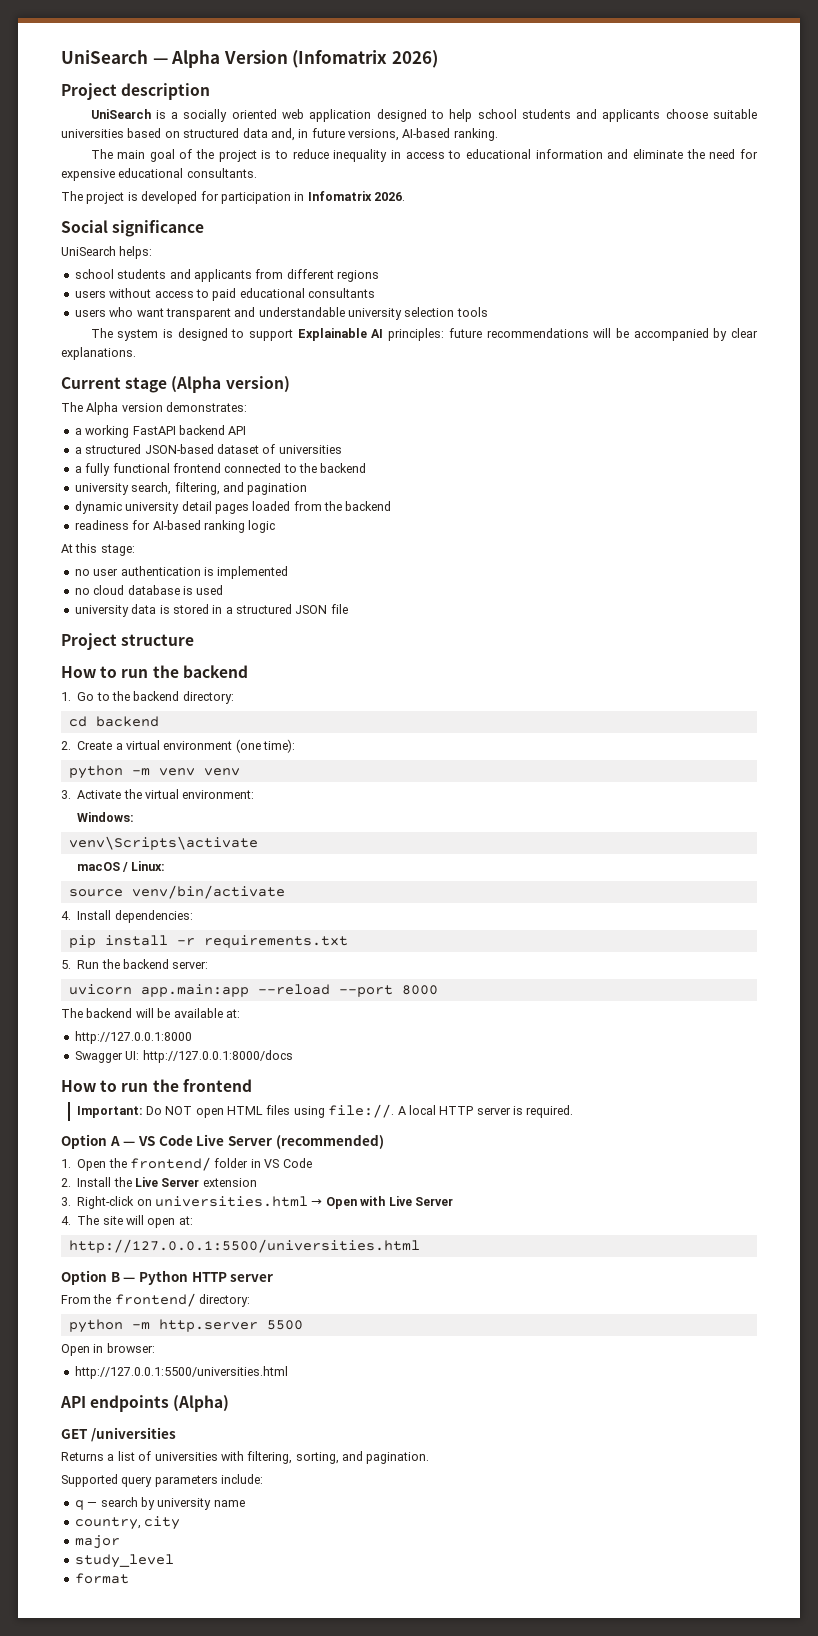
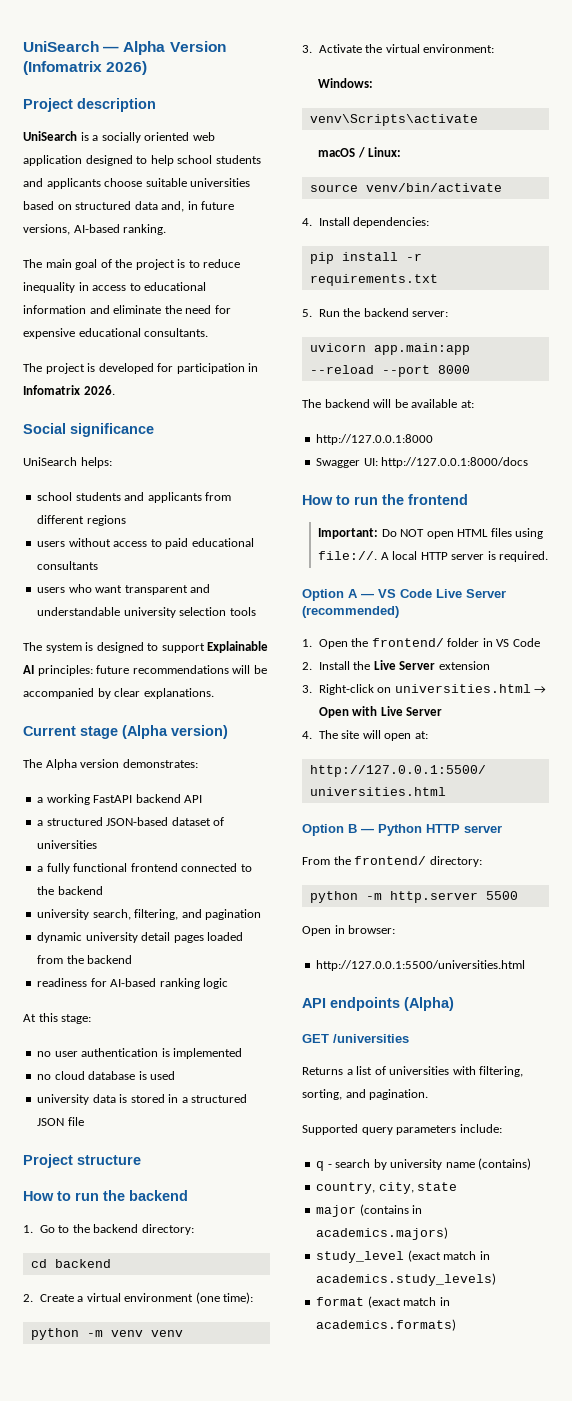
- q — search by university name
+ q - search by university name (contains)
- country, city
+ country, city, state
- major
- study_level
- format
+ major (contains in academics.majors)
+ study_level (exact match in academics.study_levels)
+ format (exact match in academics.formats)

